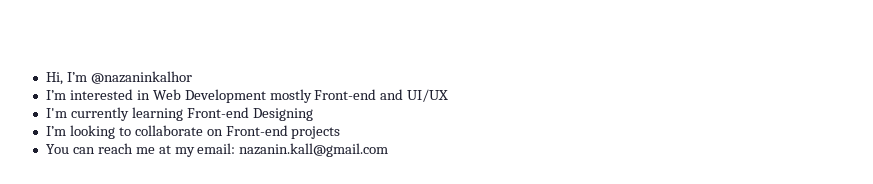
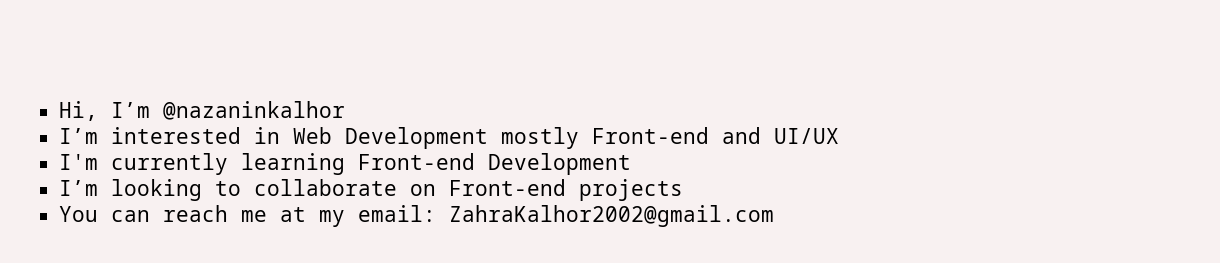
- I'm currently learning Front-end Designing
+ I'm currently learning Front-end Development
- You can reach me at my email: nazanin.kall@gmail.com
+ You can reach me at my email: ZahraKalhor2002@gmail.com

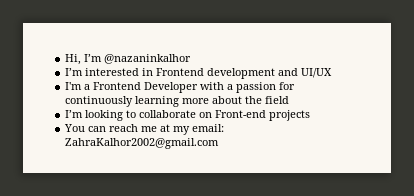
- I’m interested in Web Development mostly Front-end and UI/UX
+ I’m interested in Frontend development and UI/UX
- I'm currently learning Front-end Development
+ I'm a Frontend Developer with a passion for continuously learning more about the field

